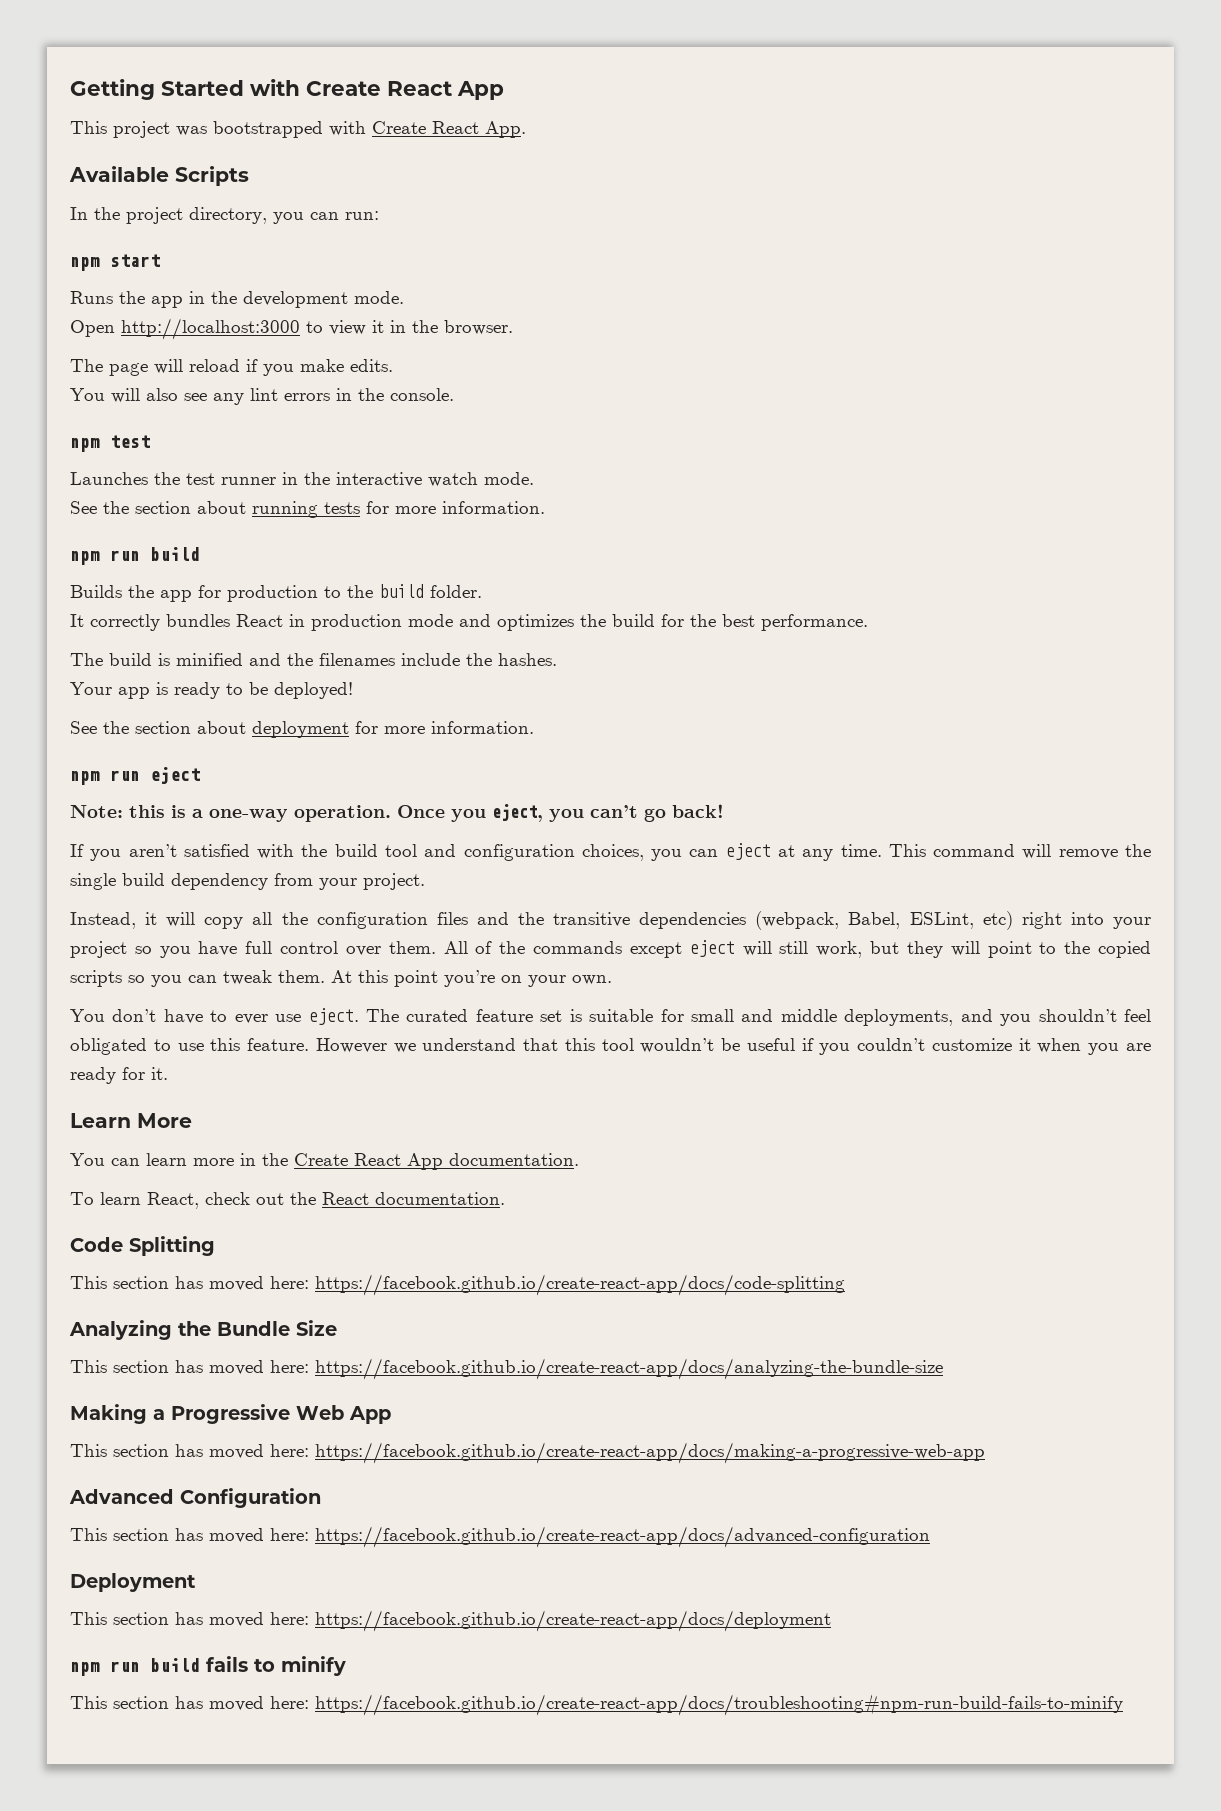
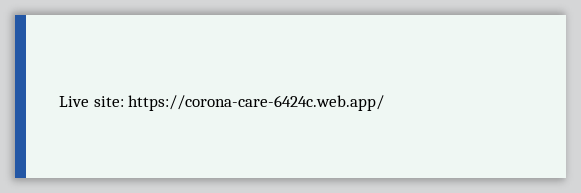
- Getting Started with Create React App
- This project was bootstrapped with Create React App.
- Available Scripts
- In the project directory, you can run:
- npm start
- Runs the app in the development mode.
- Open http://localhost:3000 to view it in the browser.
- The page will reload if you make edits.
- You will also see any lint errors in the console.
- npm test
- Launches the test runner in the interactive watch mode.
- See the section about running tests for more information.
- npm run build
- Builds the app for production to the build folder.
- It correctly bundles React in production mode and optimizes the build for the best performance.
- The build is minified and the filenames include the hashes.
- Your app is ready to be deployed!
- See the section about deployment for more information.
- npm run eject
- Note: this is a one-way operation. Once you eject, you can’t go back!
- If you aren’t satisfied with the build tool and configuration choices, you can eject at any time. This command will remove the single build dependency from your project.
- Instead, it will copy all the configuration files and the transitive dependencies (webpack, Babel, ESLint, etc) right into your project so you have full control over them. All of the commands except eject will still work, but they will point to the copied scripts so you can tweak them. At this point you’re on your own.
- You don’t have to ever use eject. The curated feature set is suitable for small and middle deployments, and you shouldn’t feel obligated to use this feature. However we understand that this tool wouldn’t be useful if you couldn’t customize it when you are ready for it.
- Learn More
- You can learn more in the Create React App documentation.
- To learn React, check out the React documentation.
- Code Splitting
- This section has moved here: https://facebook.github.io/create-react-app/docs/code-splitting
- Analyzing the Bundle Size
- This section has moved here: https://facebook.github.io/create-react-app/docs/analyzing-the-bundle-size
- Making a Progressive Web App
- This section has moved here: https://facebook.github.io/create-react-app/docs/making-a-progressive-web-app
- Advanced Configuration
- This section has moved here: https://facebook.github.io/create-react-app/docs/advanced-configuration
- Deployment
- This section has moved here: https://facebook.github.io/create-react-app/docs/deployment
- npm run build fails to minify
- This section has moved here: https://facebook.github.io/create-react-app/docs/troubleshooting#npm-run-build-fails-to-minify
+ Live site: https://corona-care-6424c.web.app/

